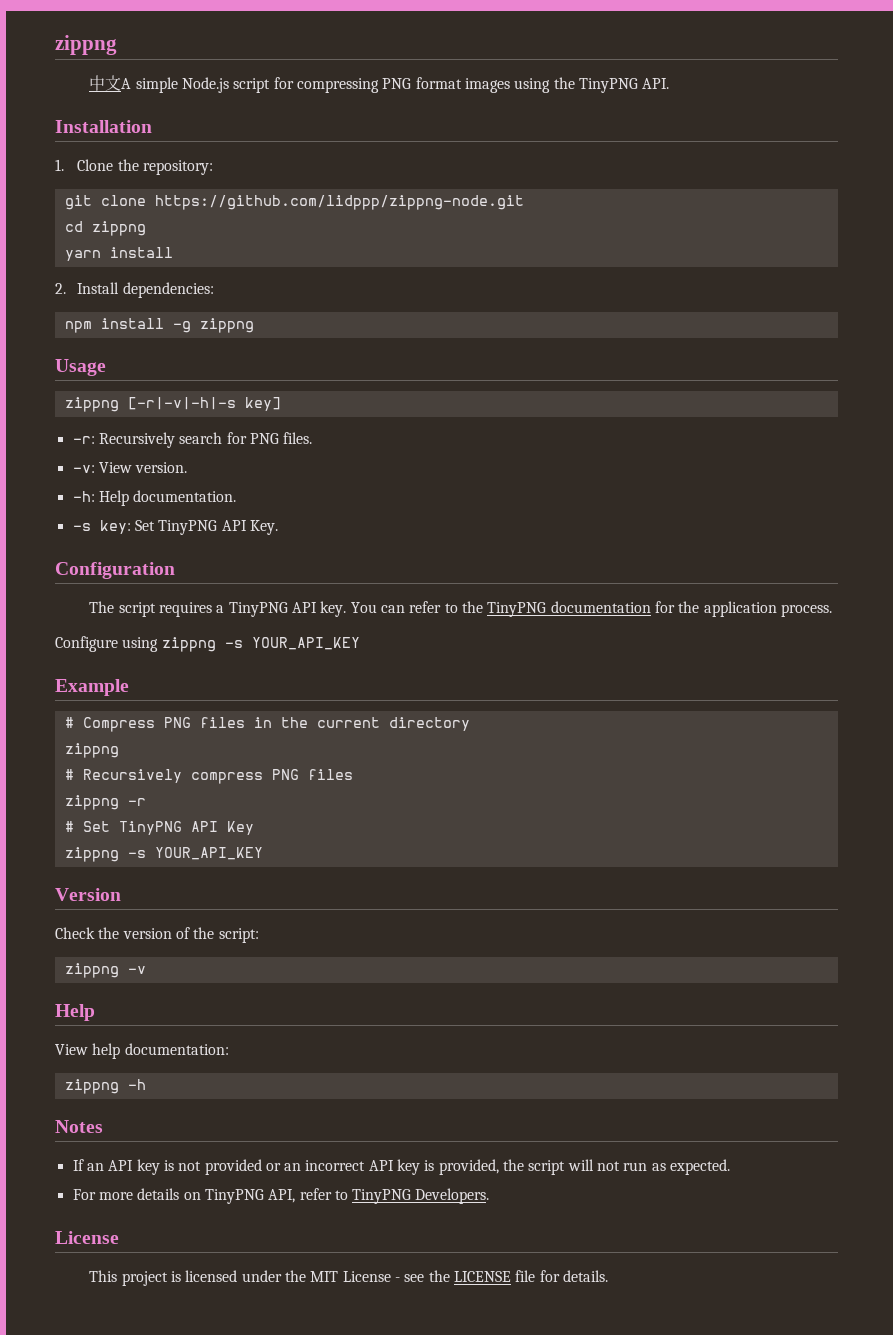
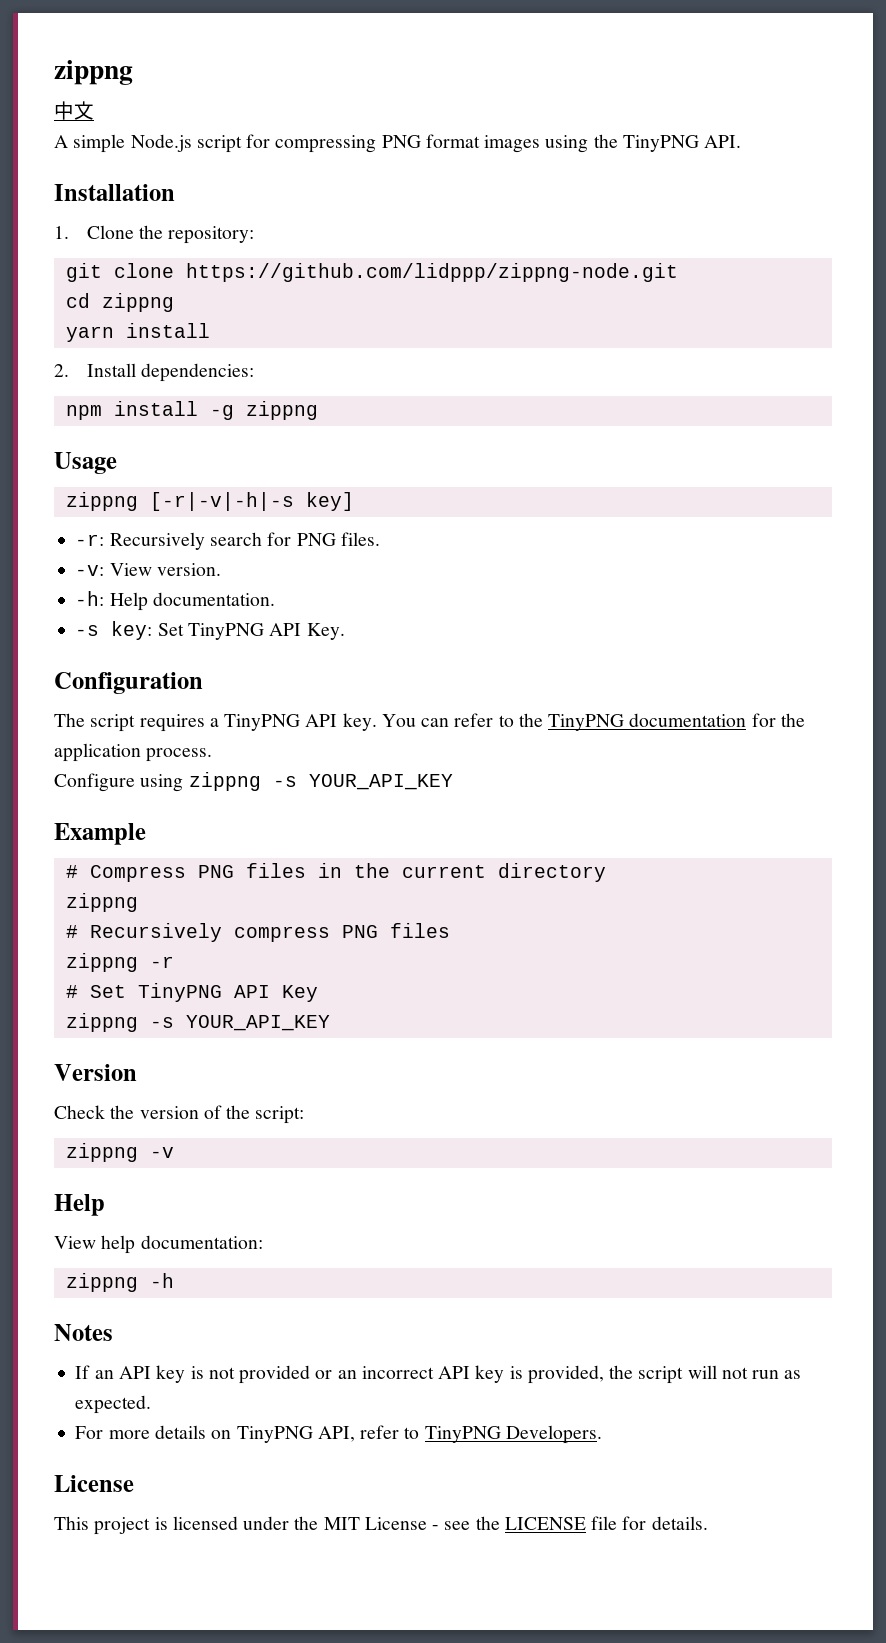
- 中文A simple Node.js script for compressing PNG format images using the TinyPNG API.
+ 中文
+ A simple Node.js script for compressing PNG format images using the TinyPNG API.

